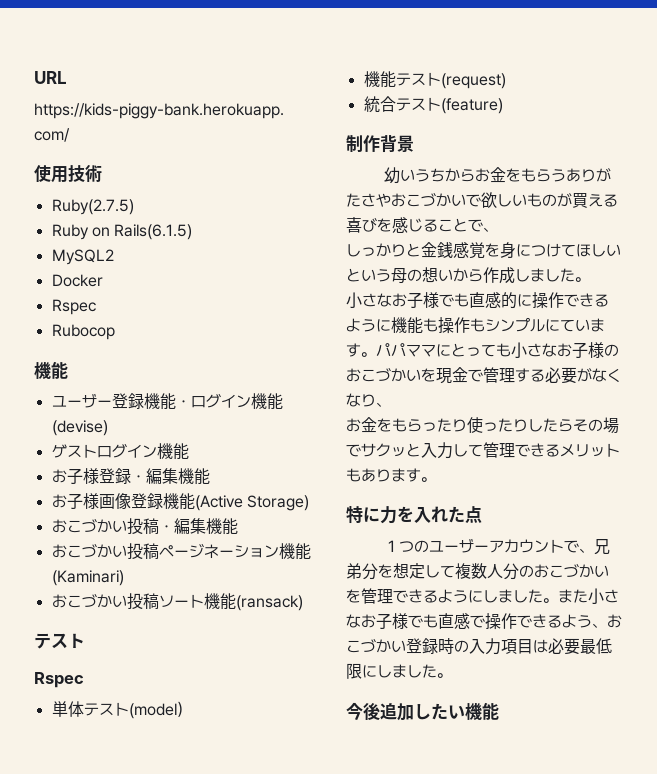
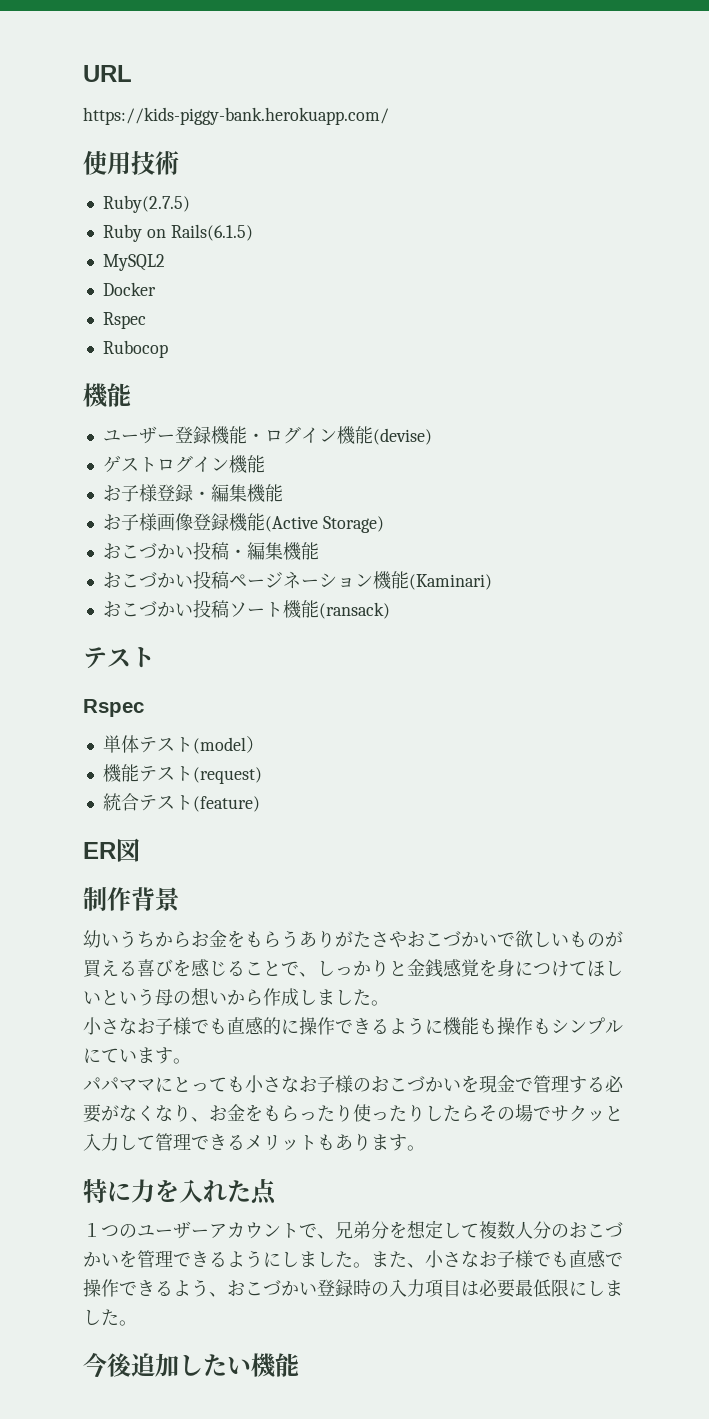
+ ER図
- 幼いうちからお金をもらうありがたさやおこづかいで欲しいものが買える喜びを感じることで、
- しっかりと金銭感覚を身につけてほしいという母の想いから作成しました。
+ 幼いうちからお金をもらうありがたさやおこづかいで欲しいものが買える喜びを感じることで、しっかりと金銭感覚を身につけてほしいという母の想いから作成しました。
- 小さなお子様でも直感的に操作できるように機能も操作もシンプルにています。パパママにとっても小さなお子様のおこづかいを現金で管理する必要がなくなり、
- お金をもらったり使ったりしたらその場でサクッと入力して管理できるメリットもあります。
+ 小さなお子様でも直感的に操作できるように機能も操作もシンプルにています。
+ パパママにとっても小さなお子様のおこづかいを現金で管理する必要がなくなり、お金をもらったり使ったりしたらその場でサクッと入力して管理できるメリットもあります。
- また小さなお子様でも直感で操作できるよう、おこづかい登録時の入力項目は必要最低限にしました。
+ また、小さなお子様でも直感で操作できるよう、おこづかい登録時の入力項目は必要最低限にしました。

